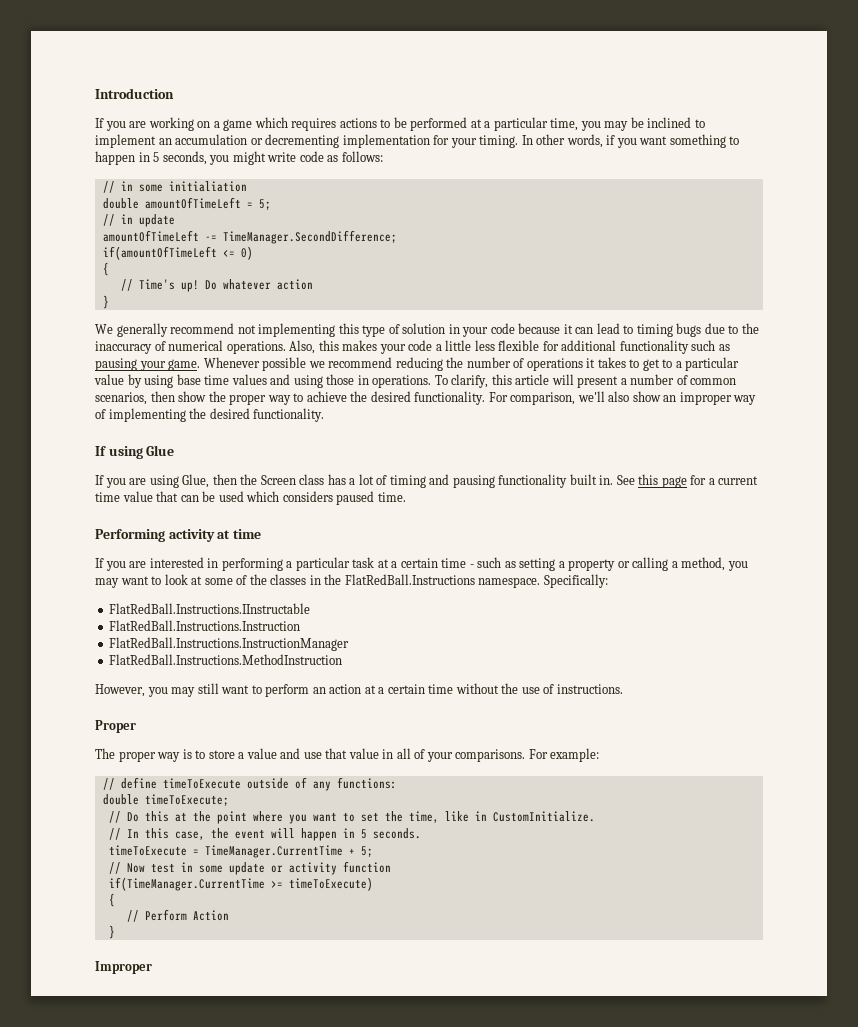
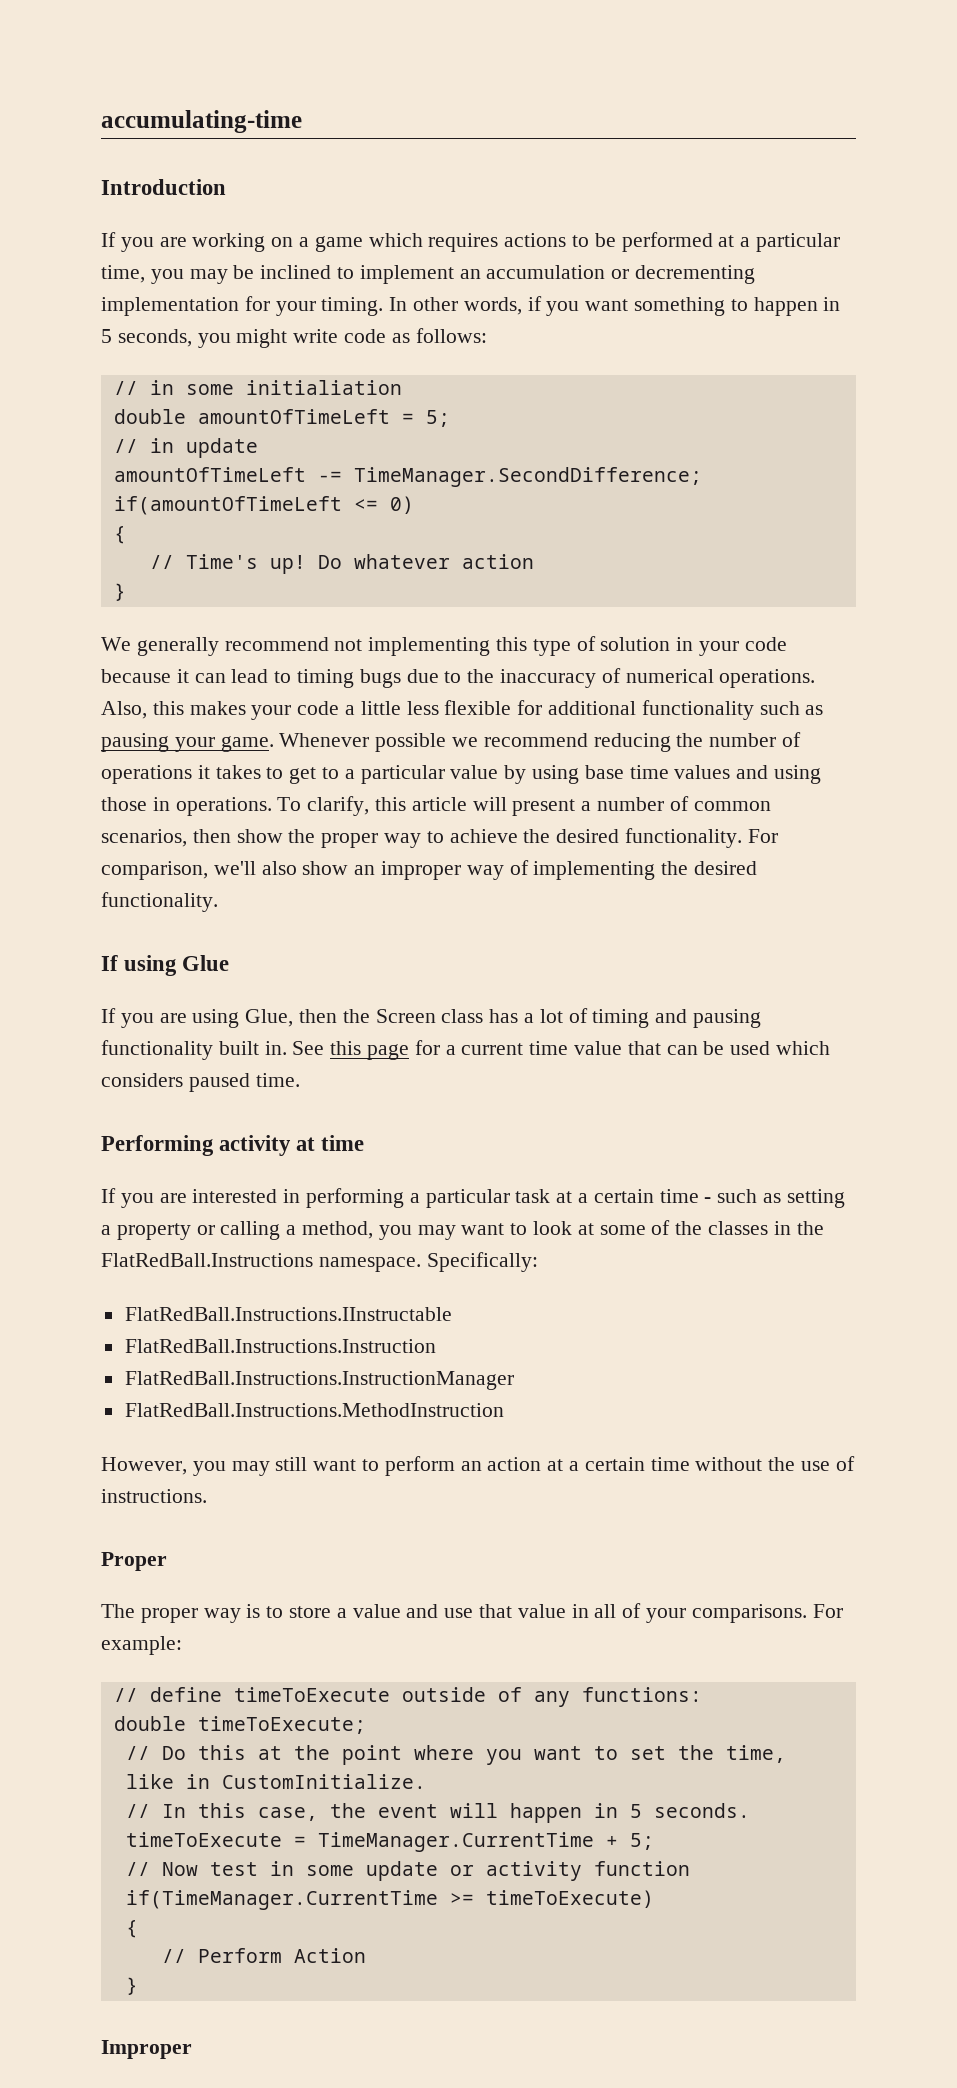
+ accumulating-time

